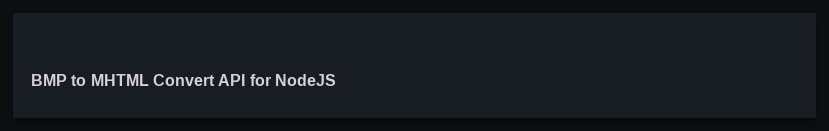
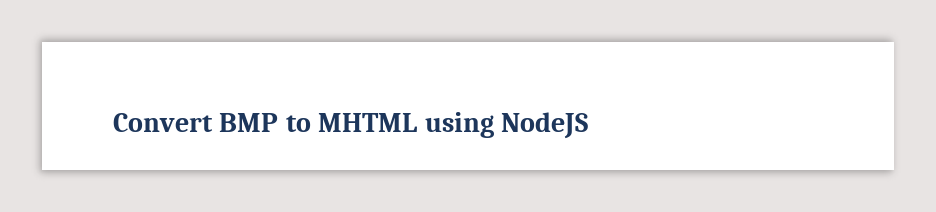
- BMP to MHTML Convert API for NodeJS
+ Convert BMP to MHTML using NodeJS

